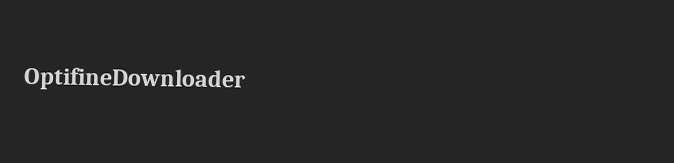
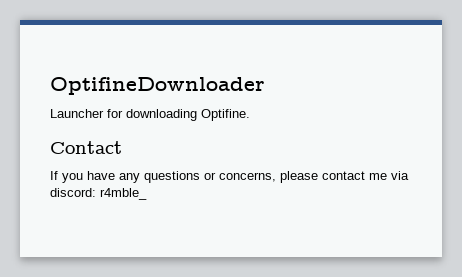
+ Launcher for downloading Optifine.
+ Contact
+ If you have any questions or concerns, please contact me via discord: r4mble_

